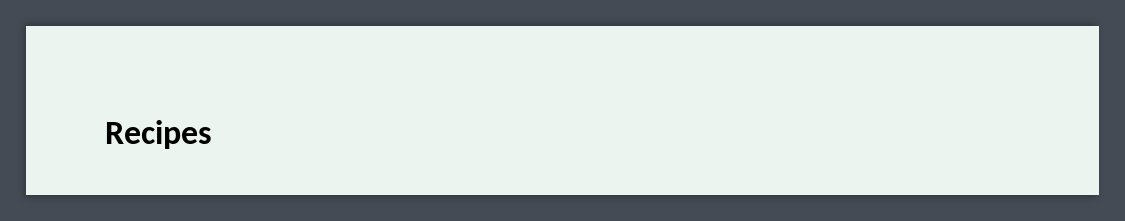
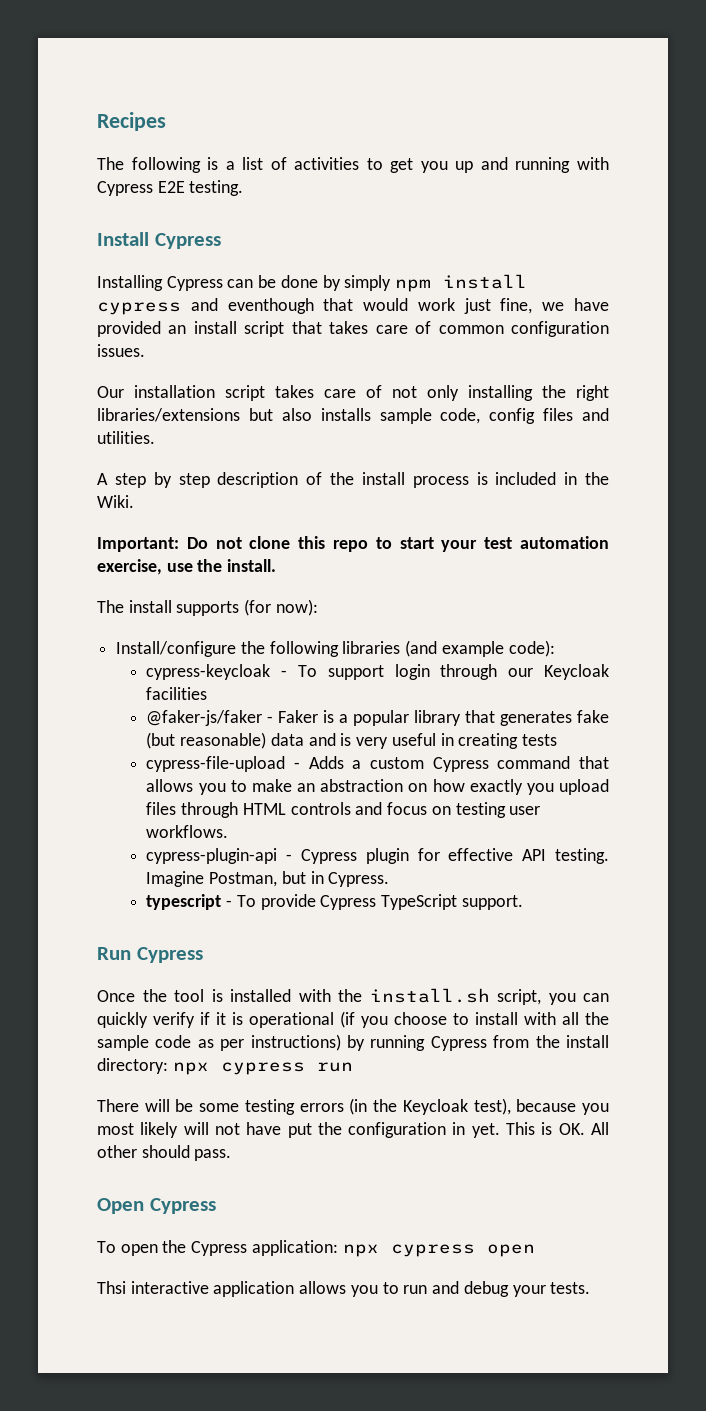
+ The following is a list of activities to get you up and running with Cypress E2E testing.
+ Install Cypress
+ Installing Cypress can be done by simply npm install cypress and eventhough that would work just fine, we have provided an install script that takes care of common configuration issues.
+ Our installation script takes care of not only installing the right libraries/extensions but also installs sample code, config files and utilities.
+ A step by step description of the install process is included in the Wiki.
+ Important: Do not clone this repo to start your test automation exercise, use the install.
+ The install supports (for now):
+ Install/configure the following libraries (and example code):
+ cypress-keycloak - To support login through our Keycloak facilities
+ @faker-js/faker - Faker is a popular library that generates fake (but reasonable) data and is very useful in creating tests
+ cypress-file-upload - Adds a custom Cypress command that allows you to make an abstraction on how exactly you upload files through HTML controls and focus on testing user workflows.
+ cypress-plugin-api - Cypress plugin for effective API testing. Imagine Postman, but in Cypress.
+ typescript - To provide Cypress TypeScript support.
+ Run Cypress
+ Once the tool is installed with the install.sh script, you can quickly verify if it is operational (if you choose to install with all the sample code as per instructions) by running Cypress from the install directory: npx cypress run
+ There will be some testing errors (in the Keycloak test), because you most likely will not have put the configuration in yet. This is OK. All other should pass.
+ Open Cypress
+ To open the Cypress application: npx cypress open
+ Thsi interactive application allows you to run and debug your tests.

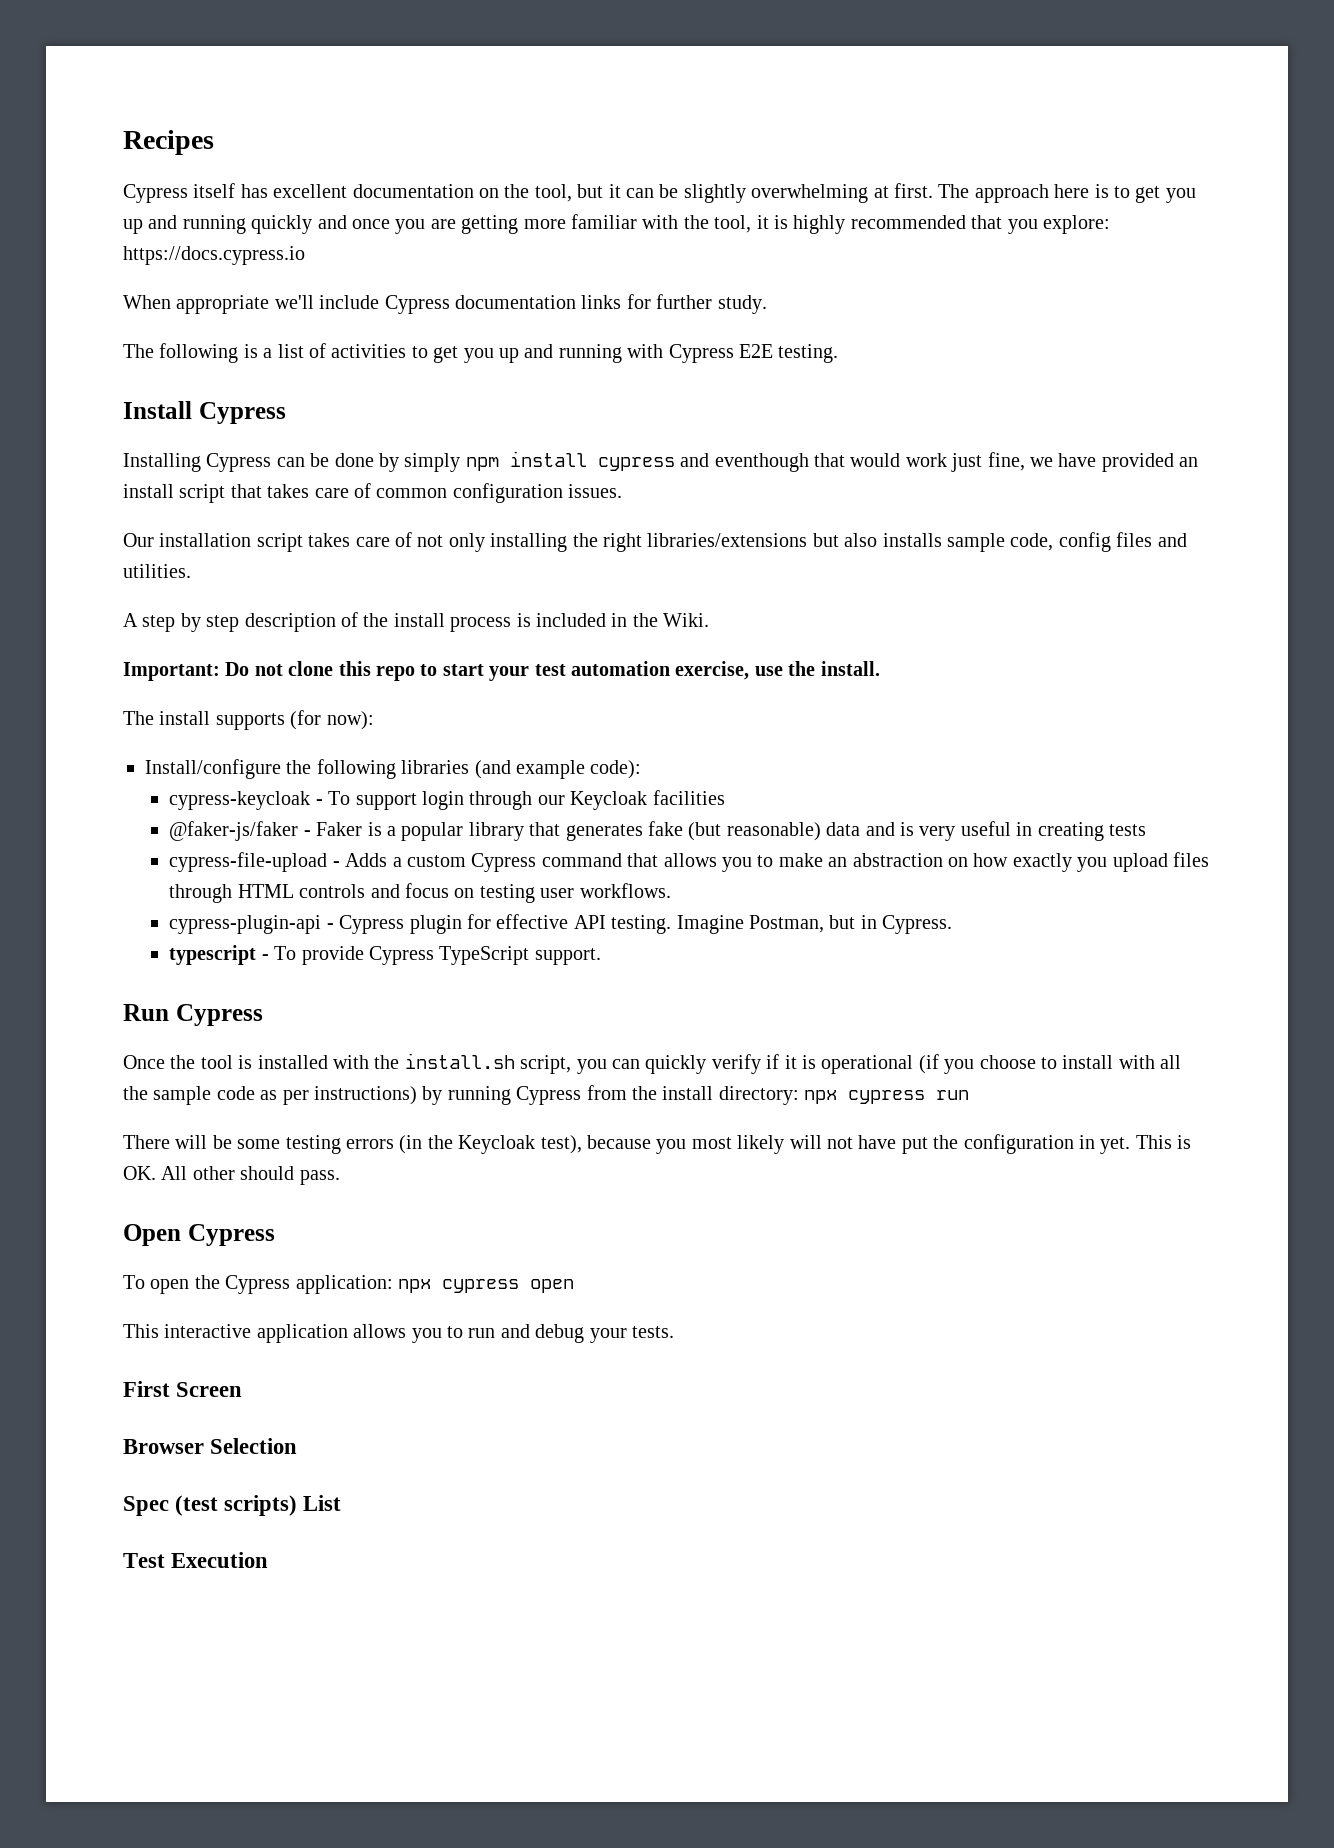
+ Cypress itself has excellent documentation on the tool, but it can be slightly overwhelming at first. The approach here is to get you up and running quickly and once you are getting more familiar with the tool, it is highly recommended that you explore: https://docs.cypress.io
+ When appropriate we'll include Cypress documentation links for further study.
- Thsi interactive application allows you to run and debug your tests.
+ This interactive application allows you to run and debug your tests.
+ First Screen
+ Browser Selection
+ Spec (test scripts) List
+ Test Execution

